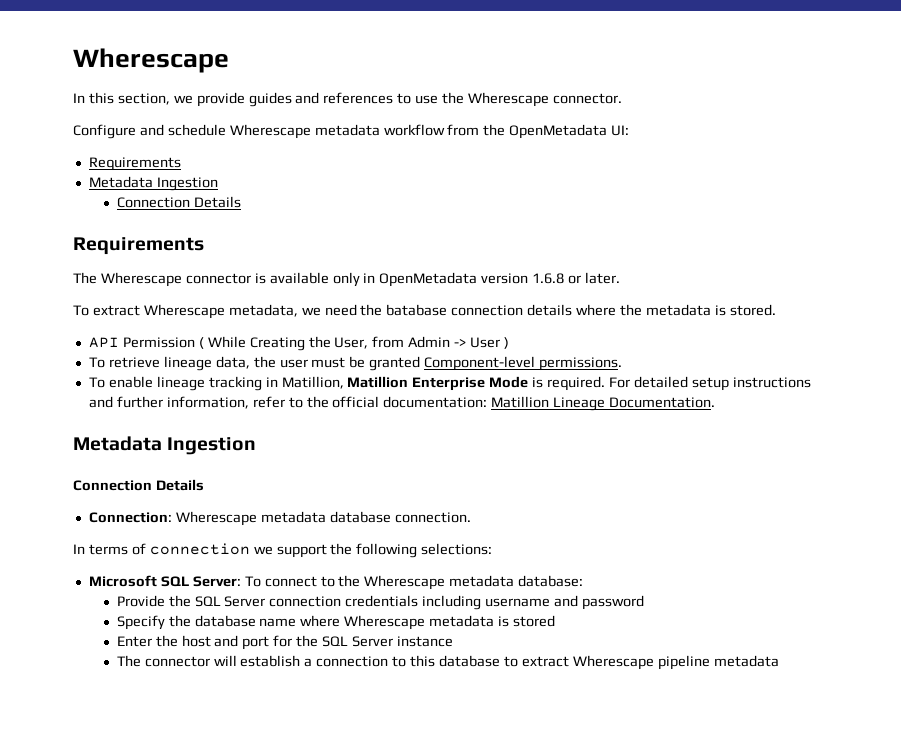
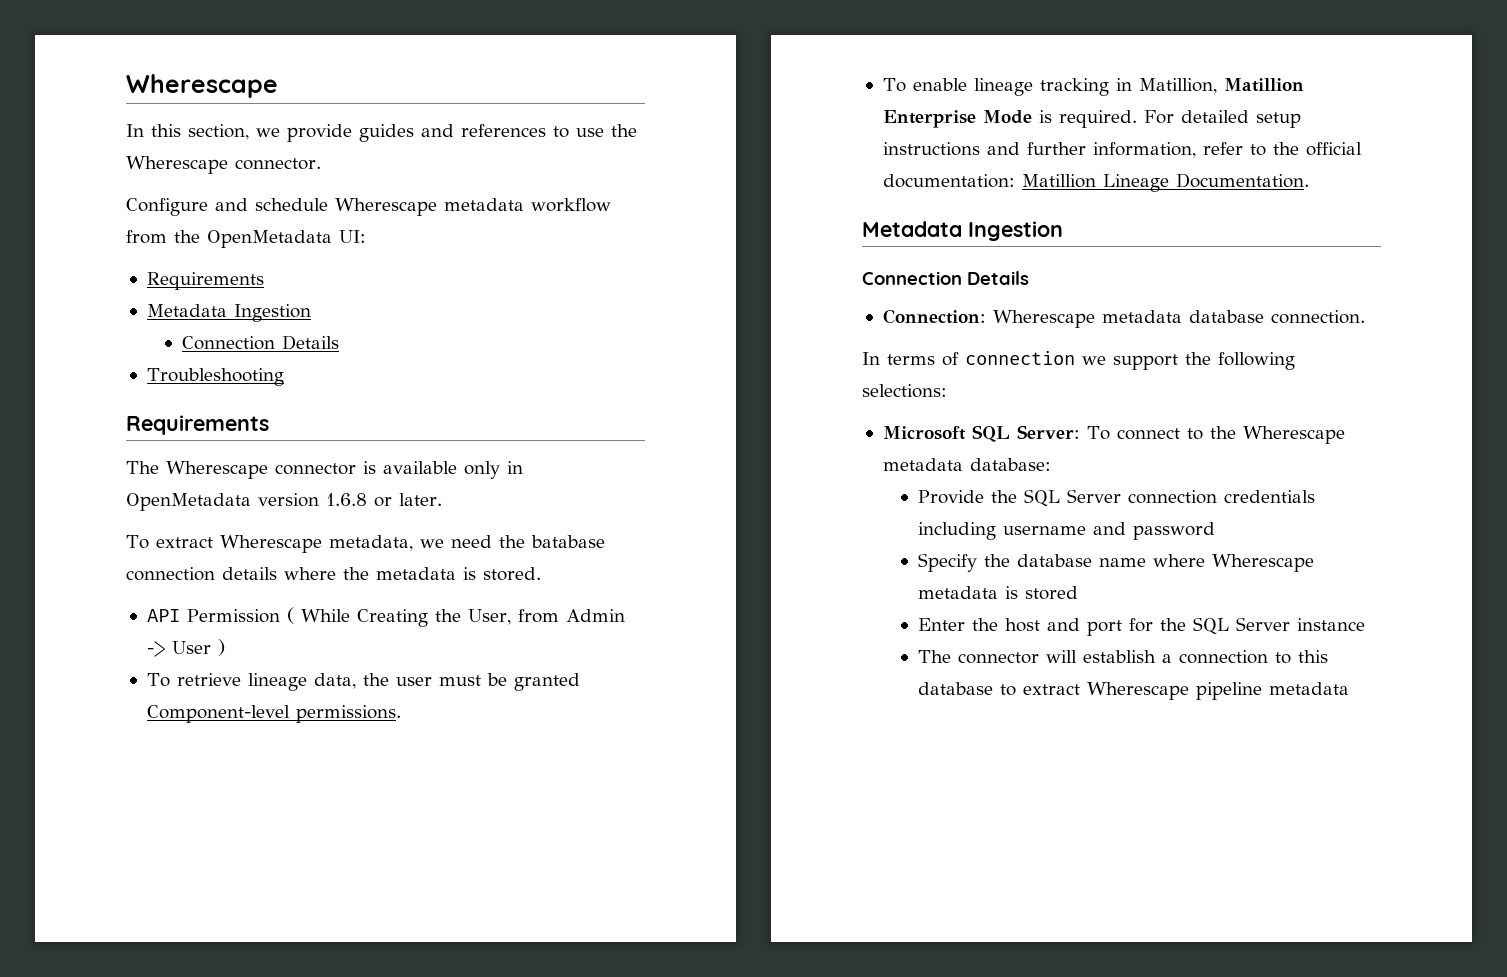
+ Troubleshooting

